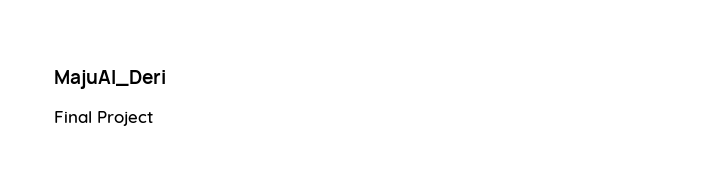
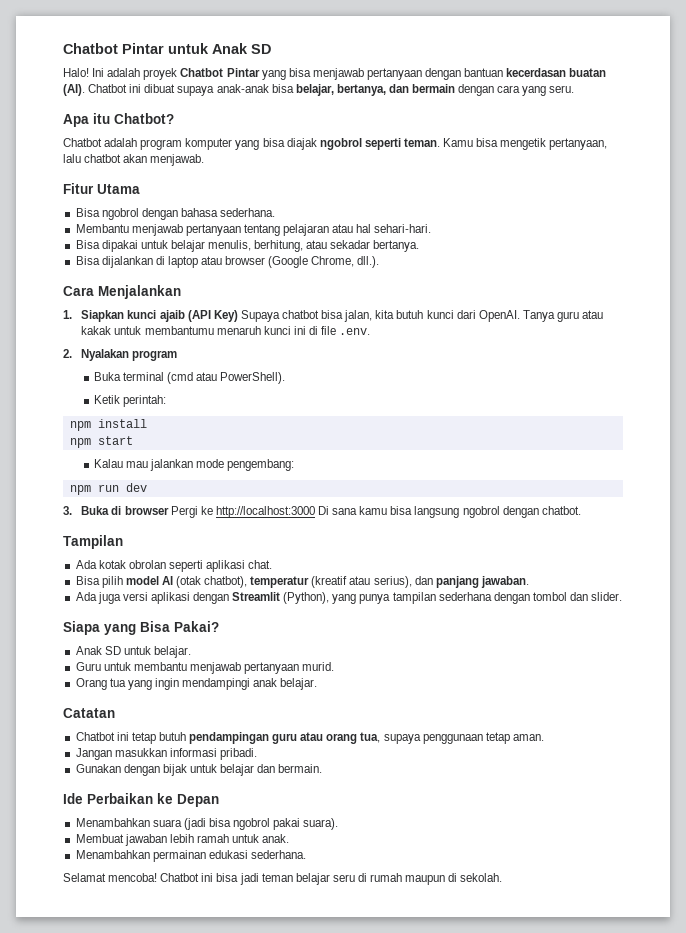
- MajuAI_Deri
- Final Project
+ Chatbot Pintar untuk Anak SD
+ Halo! Ini adalah proyek Chatbot Pintar yang bisa menjawab pertanyaan dengan bantuan kecerdasan buatan (AI). Chatbot ini dibuat supaya anak-anak bisa belajar, bertanya, dan bermain dengan cara yang seru.
+ Apa itu Chatbot?
+ Chatbot adalah program komputer yang bisa diajak ngobrol seperti teman. Kamu bisa mengetik pertanyaan, lalu chatbot akan menjawab.
+ Fitur Utama
+ Bisa ngobrol dengan bahasa sederhana.
+ Membantu menjawab pertanyaan tentang pelajaran atau hal sehari-hari.
+ Bisa dipakai untuk belajar menulis, berhitung, atau sekadar bertanya.
+ Bisa dijalankan di laptop atau browser (Google Chrome, dll.).
+ Cara Menjalankan
+ 1. Siapkan kunci ajaib (API Key) Supaya chatbot bisa jalan, kita butuh kunci dari OpenAI. Tanya guru atau kakak untuk membantumu menaruh kunci ini di file .env.
+ 2. Nyalakan program
+ Buka terminal (cmd atau PowerShell).
+ Ketik perintah:
+ npm install
+ npm start
+ Kalau mau jalankan mode pengembang:
+ npm run dev
+ 3. Buka di browser Pergi ke http://localhost:3000 Di sana kamu bisa langsung ngobrol dengan chatbot.
+ Tampilan
+ Ada kotak obrolan seperti aplikasi chat.
+ Bisa pilih model AI (otak chatbot), temperatur (kreatif atau serius), dan panjang jawaban.
+ Ada juga versi aplikasi dengan Streamlit (Python), yang punya tampilan sederhana dengan tombol dan slider.
+ Siapa yang Bisa Pakai?
+ Anak SD untuk belajar.
+ Guru untuk membantu menjawab pertanyaan murid.
+ Orang tua yang ingin mendampingi anak belajar.
+ Catatan
+ Chatbot ini tetap butuh pendampingan guru atau orang tua, supaya penggunaan tetap aman.
+ Jangan masukkan informasi pribadi.
+ Gunakan dengan bijak untuk belajar dan bermain.
+ Ide Perbaikan ke Depan
+ Menambahkan suara (jadi bisa ngobrol pakai suara).
+ Membuat jawaban lebih ramah untuk anak.
+ Menambahkan permainan edukasi sederhana.
+ Selamat mencoba! Chatbot ini bisa jadi teman belajar seru di rumah maupun di sekolah.

